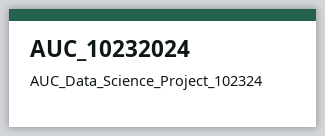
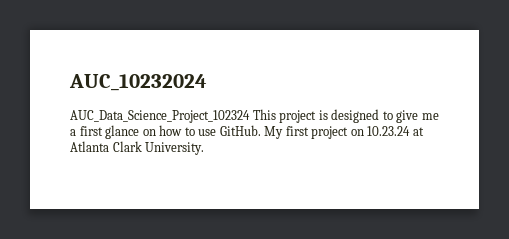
- AUC_Data_Science_Project_102324
+ AUC_Data_Science_Project_102324 This project is designed to give me a first glance on how to use GitHub. My first project on 10.23.24 at Atlanta Clark University.

